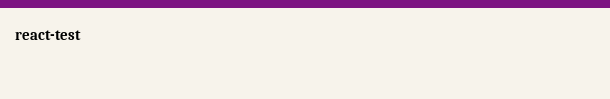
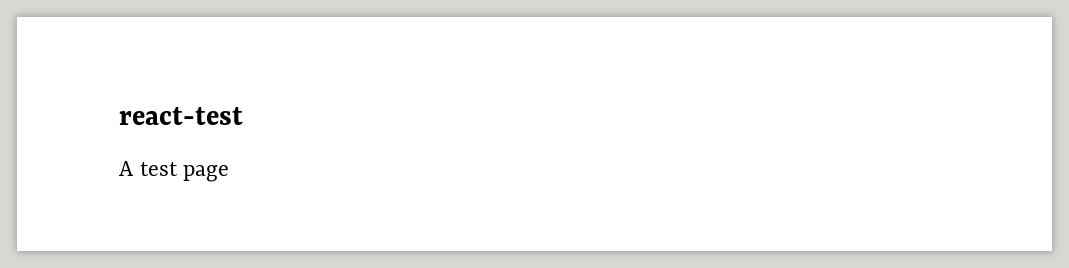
+ A test page

